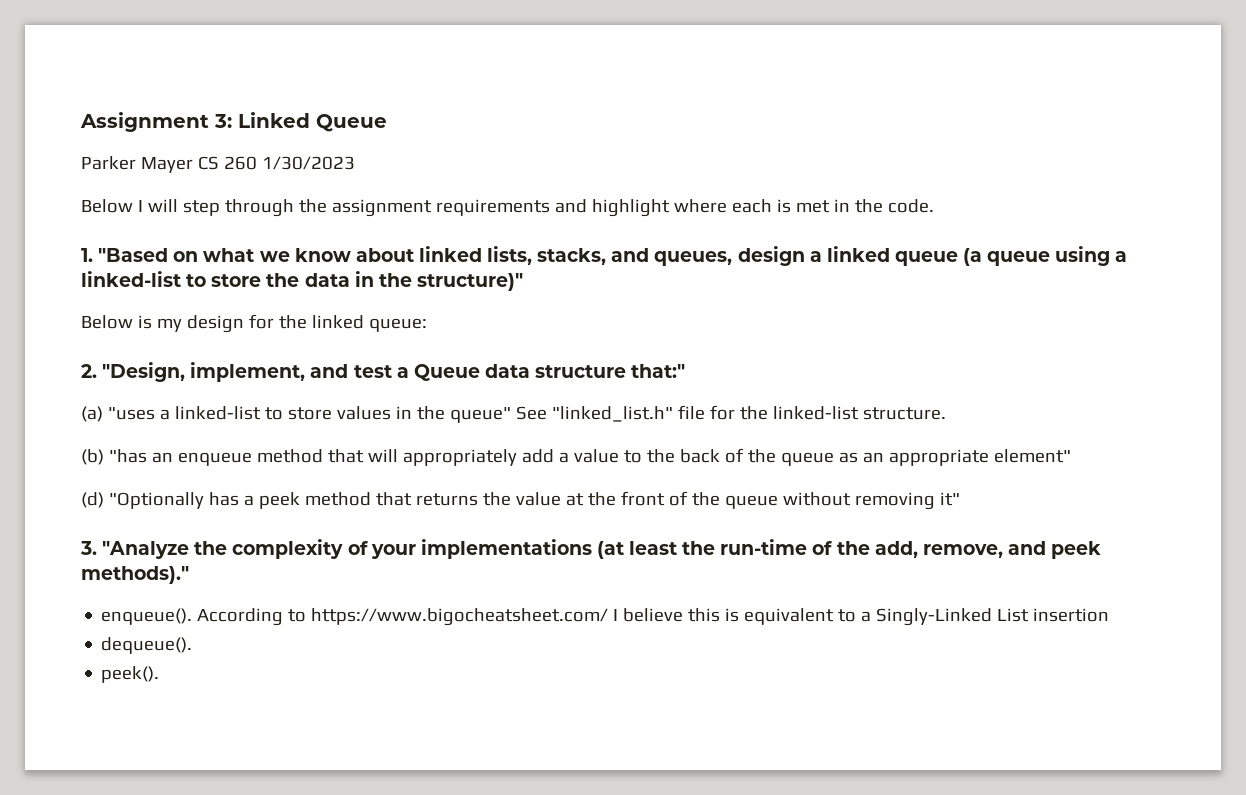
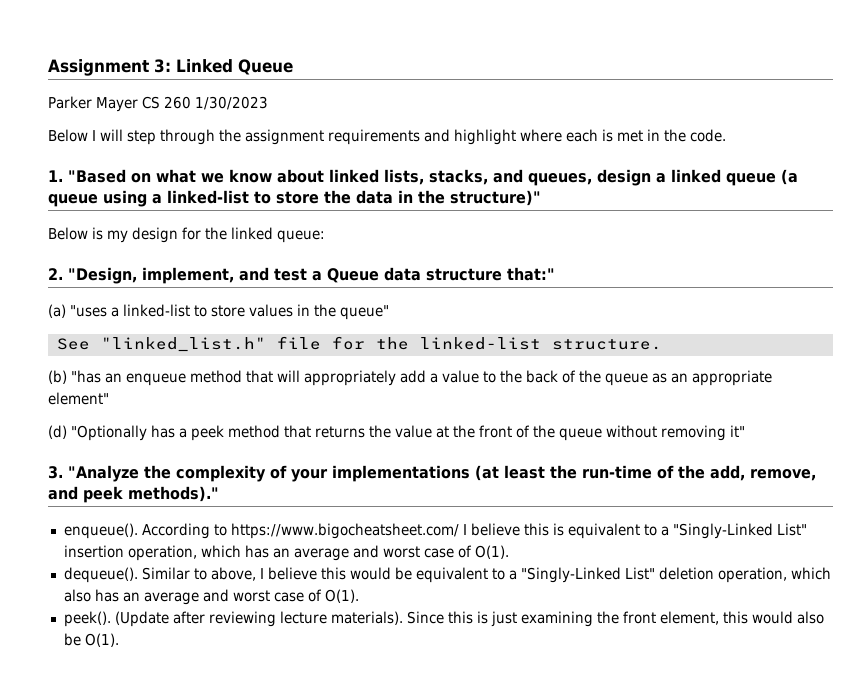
- (a) "uses a linked-list to store values in the queue" See "linked_list.h" file for the linked-list structure.
+ (a) "uses a linked-list to store values in the queue"
+ See "linked_list.h" file for the linked-list structure.
- According to https://www.bigocheatsheet.com/ I believe this is equivalent to a Singly-Linked List insertion
- dequeue().
- peek().
+ According to https://www.bigocheatsheet.com/ I believe this is equivalent to a "Singly-Linked List" insertion operation, which has an average and worst case of O(1).
+ dequeue(). Similar to above, I believe this would be equivalent to a "Singly-Linked List" deletion operation, which also has an average and worst case of O(1).
+ peek(). (Update after reviewing lecture materials). Since this is just examining the front element, this would also be O(1).

